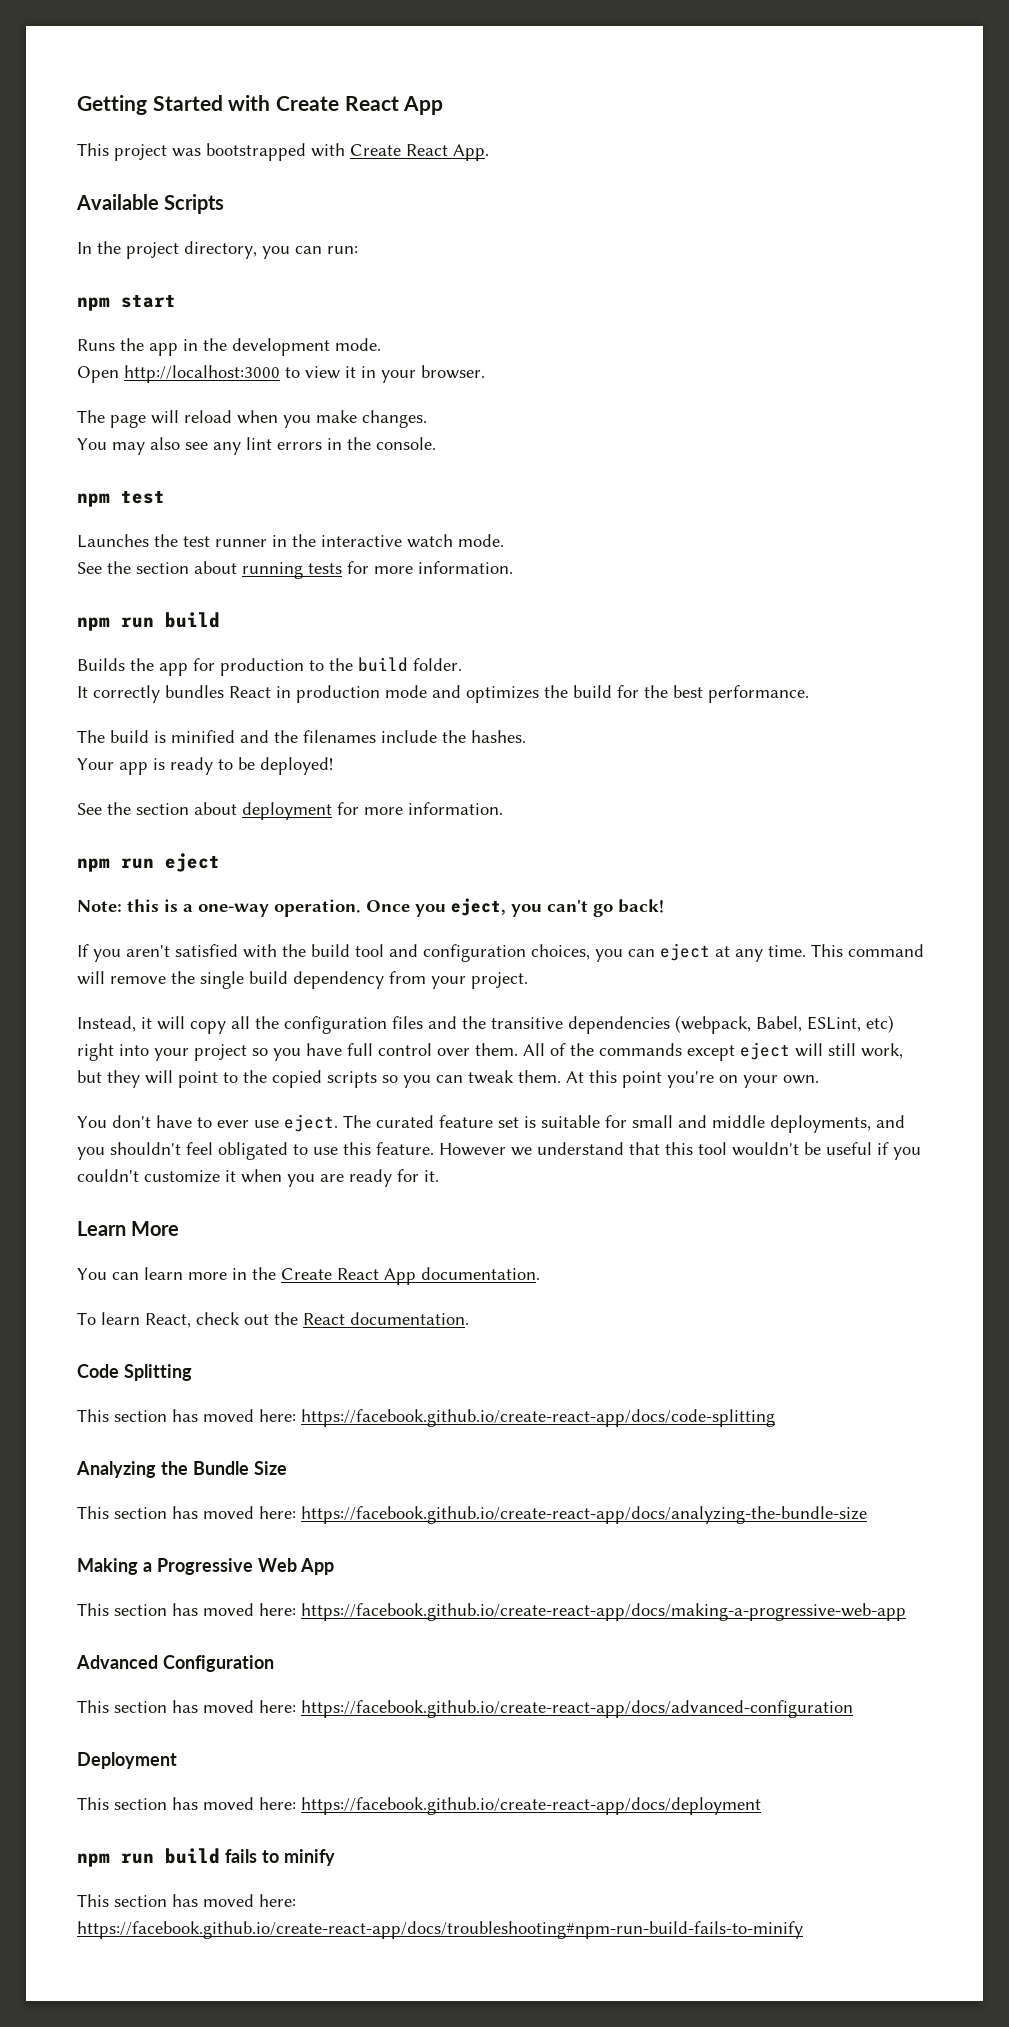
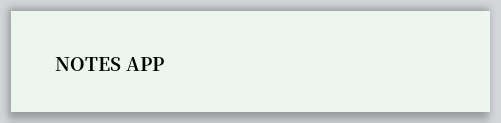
- Getting Started with Create React App
- This project was bootstrapped with Create React App.
- Available Scripts
- In the project directory, you can run:
- npm start
- Runs the app in the development mode.
- Open http://localhost:3000 to view it in your browser.
- The page will reload when you make changes.
- You may also see any lint errors in the console.
- npm test
- Launches the test runner in the interactive watch mode.
- See the section about running tests for more information.
- npm run build
- Builds the app for production to the build folder.
- It correctly bundles React in production mode and optimizes the build for the best performance.
- The build is minified and the filenames include the hashes.
- Your app is ready to be deployed!
- See the section about deployment for more information.
- npm run eject
- Note: this is a one-way operation. Once you eject, you can't go back!
- If you aren't satisfied with the build tool and configuration choices, you can eject at any time. This command will remove the single build dependency from your project.
- Instead, it will copy all the configuration files and the transitive dependencies (webpack, Babel, ESLint, etc) right into your project so you have full control over them. All of the commands except eject will still work, but they will point to the copied scripts so you can tweak them. At this point you're on your own.
- You don't have to ever use eject. The curated feature set is suitable for small and middle deployments, and you shouldn't feel obligated to use this feature. However we understand that this tool wouldn't be useful if you couldn't customize it when you are ready for it.
- Learn More
- You can learn more in the Create React App documentation.
- To learn React, check out the React documentation.
- Code Splitting
- This section has moved here: https://facebook.github.io/create-react-app/docs/code-splitting
- Analyzing the Bundle Size
- This section has moved here: https://facebook.github.io/create-react-app/docs/analyzing-the-bundle-size
- Making a Progressive Web App
- This section has moved here: https://facebook.github.io/create-react-app/docs/making-a-progressive-web-app
- Advanced Configuration
- This section has moved here: https://facebook.github.io/create-react-app/docs/advanced-configuration
- Deployment
- This section has moved here: https://facebook.github.io/create-react-app/docs/deployment
- npm run build fails to minify
- This section has moved here: https://facebook.github.io/create-react-app/docs/troubleshooting#npm-run-build-fails-to-minify
+ NOTES APP

